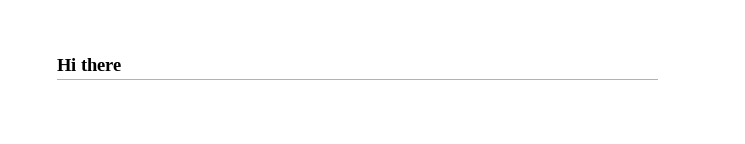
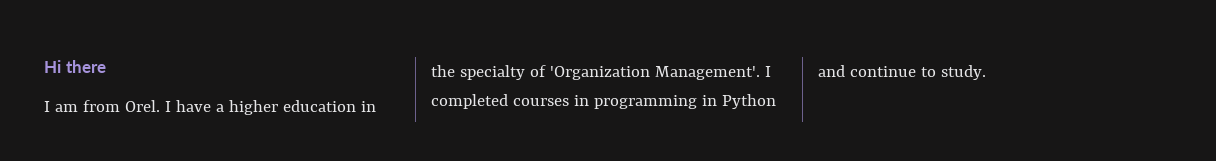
+ I am from Orel. I have a higher education in the specialty of 'Organization Management'. I completed courses in programming in Python and continue to study.

